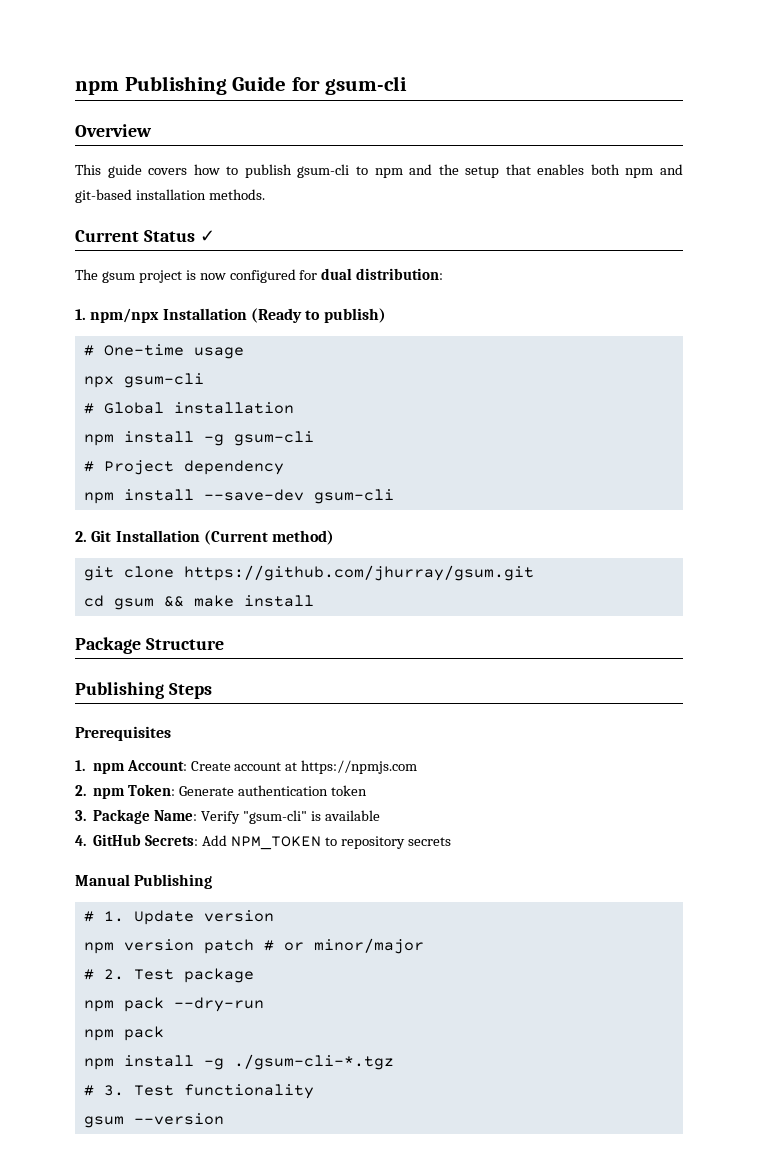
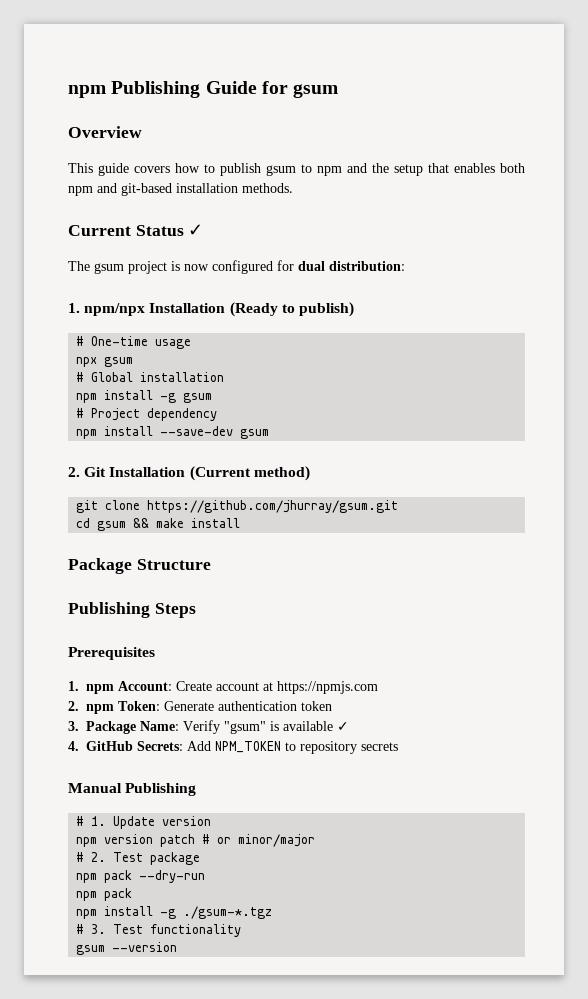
- npm Publishing Guide for gsum-cli
+ npm Publishing Guide for gsum
- This guide covers how to publish gsum-cli to npm and the setup that enables both npm and git-based installation methods.
+ This guide covers how to publish gsum to npm and the setup that enables both npm and git-based installation methods.
- npx gsum-cli
+ npx gsum
- npm install -g gsum-cli
+ npm install -g gsum
- npm install --save-dev gsum-cli
+ npm install --save-dev gsum
- 3. Package Name: Verify "gsum-cli" is available
+ 3. Package Name: Verify "gsum" is available ✓
- npm install -g ./gsum-cli-*.tgz
+ npm install -g ./gsum-*.tgz

